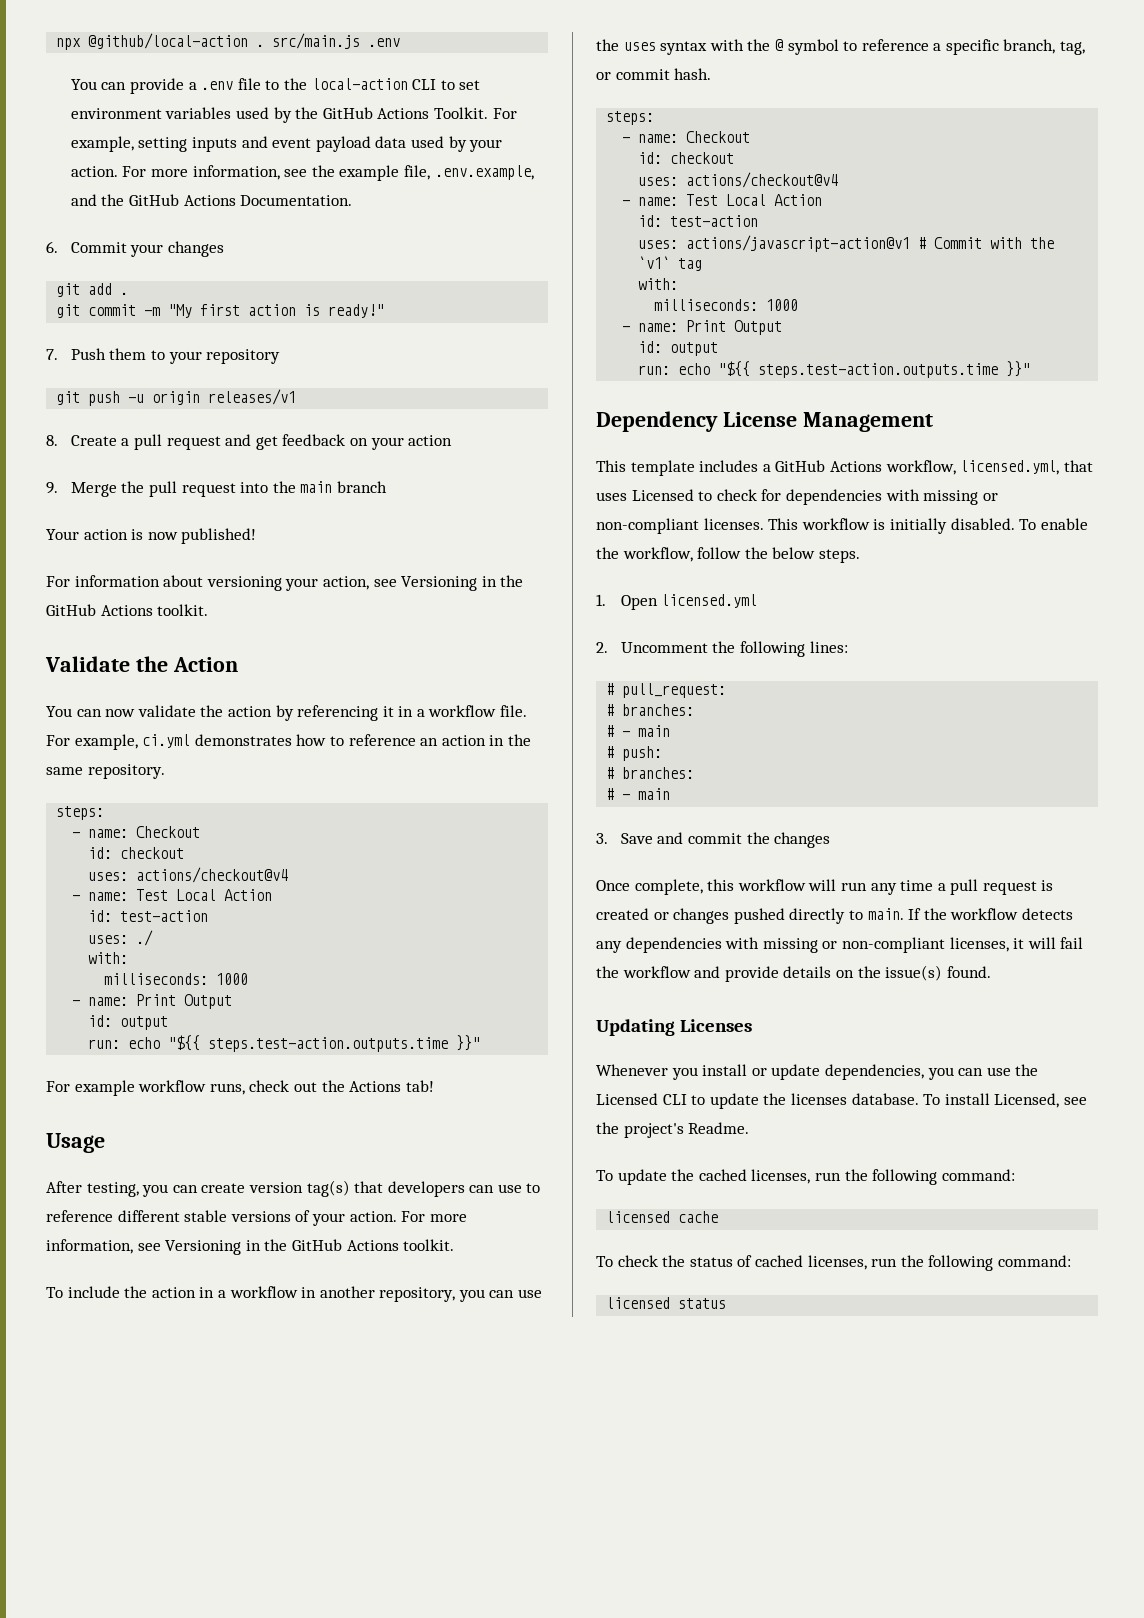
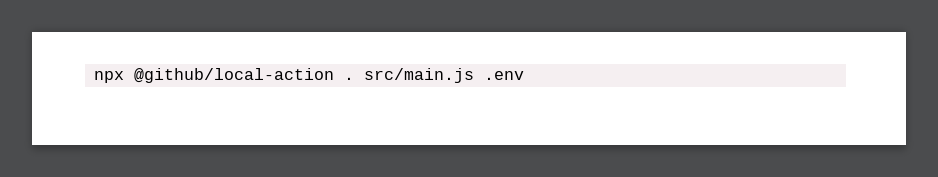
- You can provide a .env file to the local-action CLI to set environment variables used by the GitHub Actions Toolkit. For example, setting inputs and event payload data used by your action. For more information, see the example file, .env.example, and the GitHub Actions Documentation.
- 6. Commit your changes
- git add .
- git commit -m "My first action is ready!"
- 7. Push them to your repository
- git push -u origin releases/v1
- 8. Create a pull request and get feedback on your action
- 9. Merge the pull request into the main branch
- Your action is now published!
- For information about versioning your action, see Versioning in the GitHub Actions toolkit.
- Validate the Action
- You can now validate the action by referencing it in a workflow file. For example, ci.yml demonstrates how to reference an action in the same repository.
- steps:
- - name: Checkout
- id: checkout
- uses: actions/checkout@v4
- - name: Test Local Action
- id: test-action
- uses: ./
- with:
- milliseconds: 1000
- - name: Print Output
- id: output
- run: echo "${{ steps.test-action.outputs.time }}"
- For example workflow runs, check out the Actions tab!
- Usage
- After testing, you can create version tag(s) that developers can use to reference different stable versions of your action. For more information, see Versioning in the GitHub Actions toolkit.
- To include the action in a workflow in another repository, you can use the uses syntax with the @ symbol to reference a specific branch, tag, or commit hash.
- steps:
- - name: Checkout
- id: checkout
- uses: actions/checkout@v4
- - name: Test Local Action
- id: test-action
- uses: actions/javascript-action@v1 # Commit with the `v1` tag
- with:
- milliseconds: 1000
- - name: Print Output
- id: output
- run: echo "${{ steps.test-action.outputs.time }}"
- Dependency License Management
- This template includes a GitHub Actions workflow, licensed.yml, that uses Licensed to check for dependencies with missing or non-compliant licenses. This workflow is initially disabled. To enable the workflow, follow the below steps.
- 1. Open licensed.yml
- 2. Uncomment the following lines:
- # pull_request:
- # branches:
- # - main
- # push:
- # branches:
- # - main
- 3. Save and commit the changes
- Once complete, this workflow will run any time a pull request is created or changes pushed directly to main. If the workflow detects any dependencies with missing or non-compliant licenses, it will fail the workflow and provide details on the issue(s) found.
- Updating Licenses
- Whenever you install or update dependencies, you can use the Licensed CLI to update the licenses database. To install Licensed, see the project's Readme.
- To update the cached licenses, run the following command:
- licensed cache
- To check the status of cached licenses, run the following command:
- licensed status

